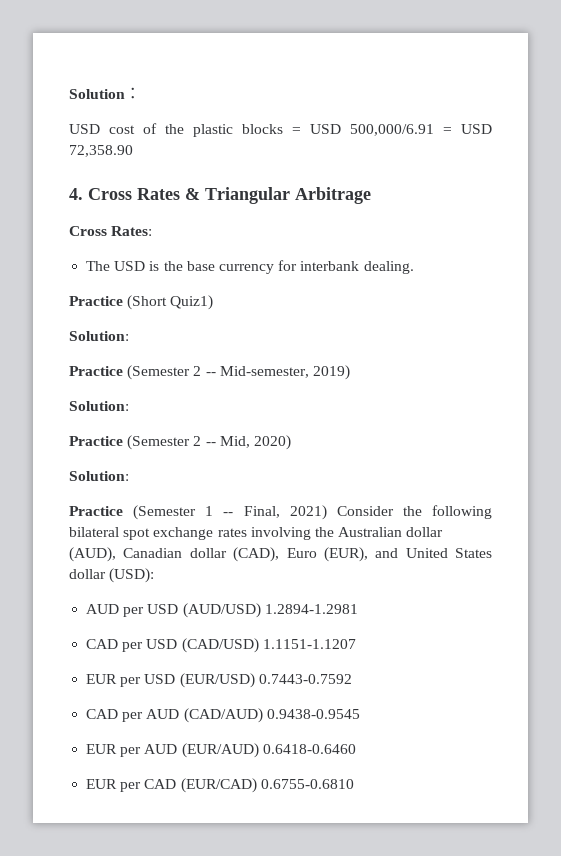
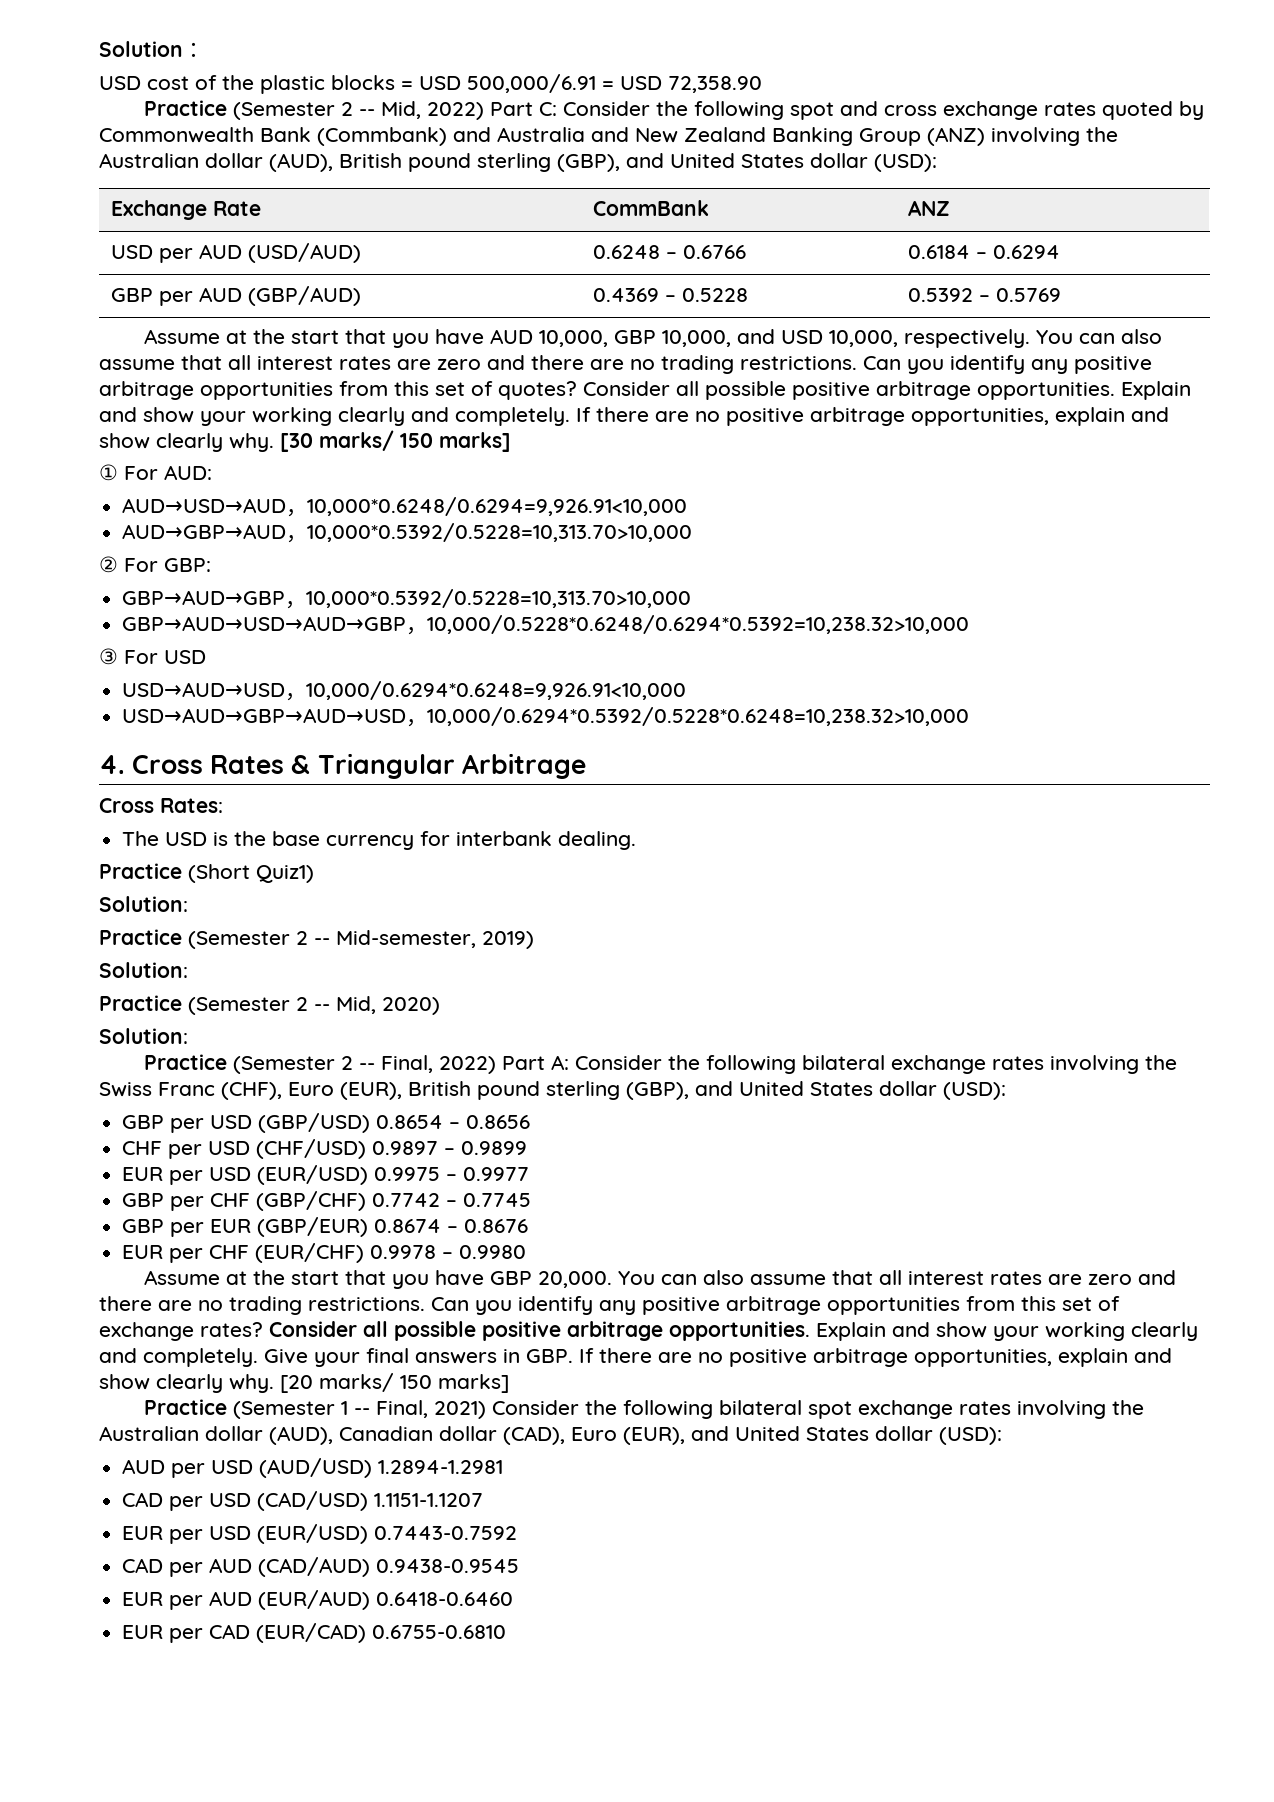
+ Practice (Semester 2 -- Mid, 2022) Part C: Consider the following spot and cross exchange rates quoted by Commonwealth Bank (Commbank) and Australia and New Zealand Banking Group (ANZ) involving the Australian dollar (AUD), British pound sterling (GBP), and United States dollar (USD):
+ Exchange Rate | CommBank | ANZ
+ USD per AUD (USD/AUD) | 0.6248 – 0.6766 | 0.6184 – 0.6294
+ GBP per AUD (GBP/AUD) | 0.4369 – 0.5228 | 0.5392 – 0.5769
+ Assume at the start that you have AUD 10,000, GBP 10,000, and USD 10,000, respectively. You can also assume that all interest rates are zero and there are no trading restrictions. Can you identify any positive arbitrage opportunities from this set of quotes? Consider all possible positive arbitrage opportunities. Explain and show your working clearly and completely. If there are no positive arbitrage opportunities, explain and show clearly why. [30 marks/ 150 marks]
+ ① For AUD:
+ AUD→USD→AUD，10,000*0.6248/0.6294=9,926.91<10,000
+ AUD→GBP→AUD，10,000*0.5392/0.5228=10,313.70>10,000
+ ② For GBP:
+ GBP→AUD→GBP，10,000*0.5392/0.5228=10,313.70>10,000
+ GBP→AUD→USD→AUD→GBP，10,000/0.5228*0.6248/0.6294*0.5392=10,238.32>10,000
+ ③ For USD
+ USD→AUD→USD，10,000/0.6294*0.6248=9,926.91<10,000
+ USD→AUD→GBP→AUD→USD，10,000/0.6294*0.5392/0.5228*0.6248=10,238.32>10,000
+ Practice (Semester 2 -- Final, 2022) Part A: Consider the following bilateral exchange rates involving the Swiss Franc (CHF), Euro (EUR), British pound sterling (GBP), and United States dollar (USD):
+ GBP per USD (GBP/USD) 0.8654 – 0.8656
+ CHF per USD (CHF/USD) 0.9897 – 0.9899
+ EUR per USD (EUR/USD) 0.9975 – 0.9977
+ GBP per CHF (GBP/CHF) 0.7742 – 0.7745
+ GBP per EUR (GBP/EUR) 0.8674 – 0.8676
+ EUR per CHF (EUR/CHF) 0.9978 – 0.9980
+ Assume at the start that you have GBP 20,000. You can also assume that all interest rates are zero and there are no trading restrictions. Can you identify any positive arbitrage opportunities from this set of exchange rates? Consider all possible positive arbitrage opportunities. Explain and show your working clearly and completely. Give your final answers in GBP. If there are no positive arbitrage opportunities, explain and show clearly why. [20 marks/ 150 marks]

